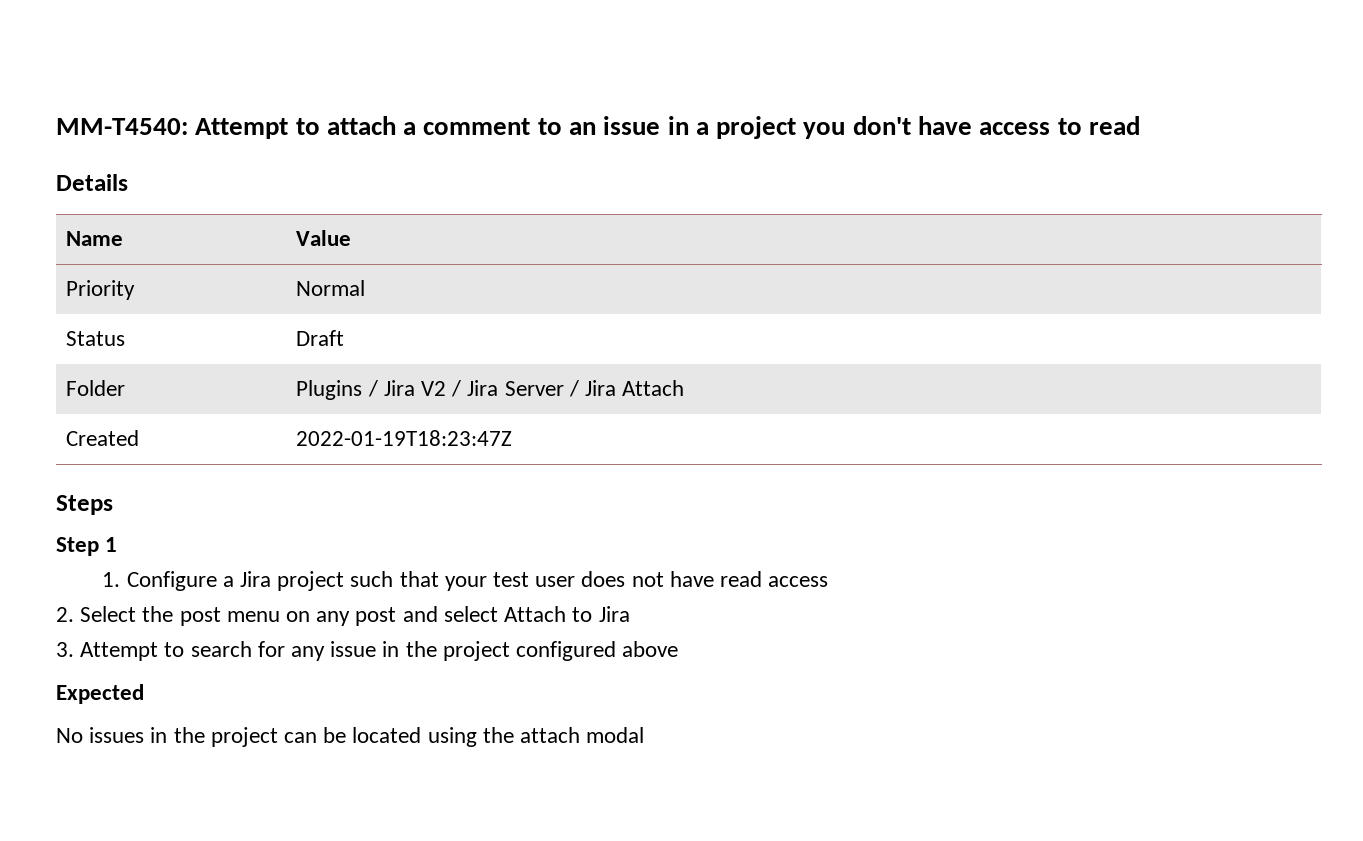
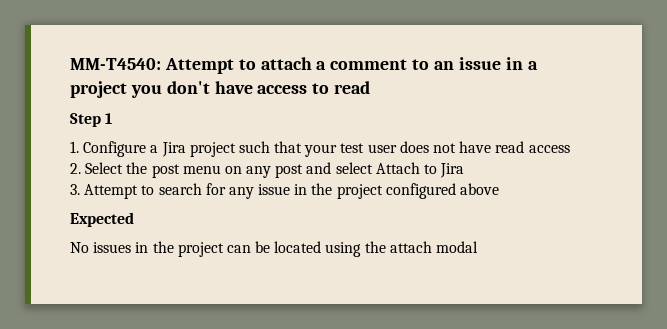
- Details
- Name | Value
- Priority | Normal
- Status | Draft
- Folder | Plugins / Jira V2 / Jira Server / Jira Attach
- Created | 2022-01-19T18:23:47Z
- Steps

